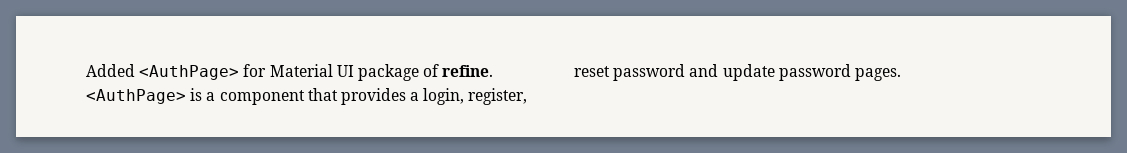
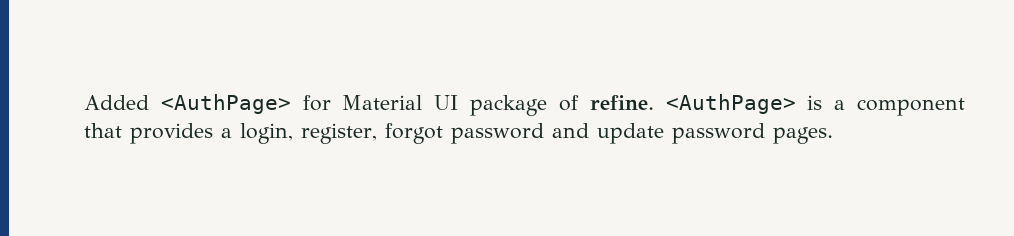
- <AuthPage> is a component that provides a login, register, reset password and update password pages.
+ <AuthPage> is a component that provides a login, register, forgot password and update password pages.

